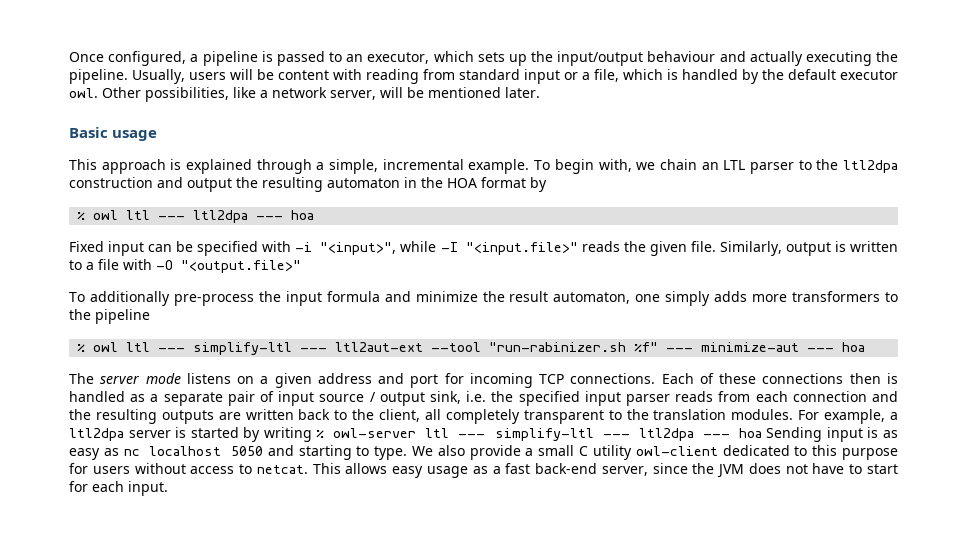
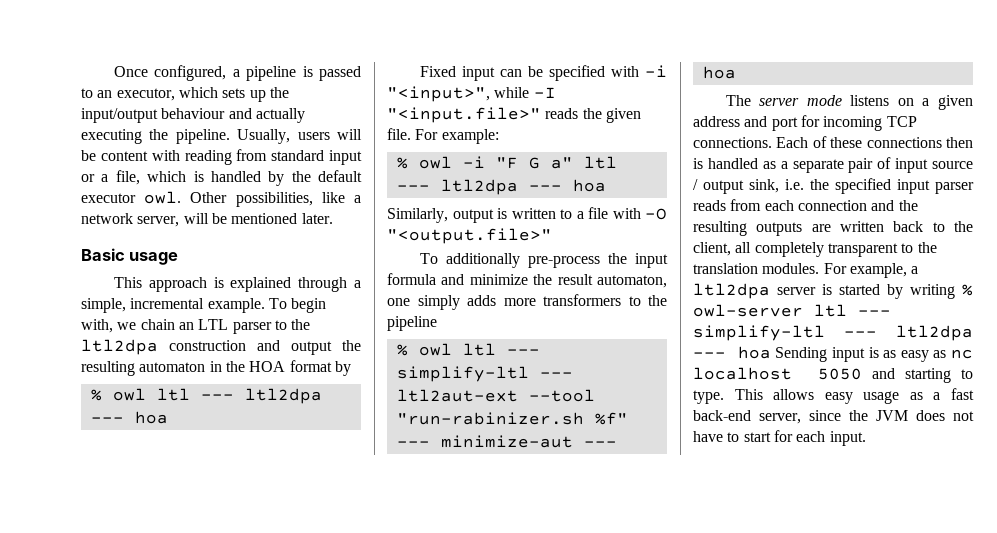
- Fixed input can be specified with -i "<input>", while -I "<input.file>" reads the given file. Similarly, output is written to a file with -O "<output.file>"
+ Fixed input can be specified with -i "<input>", while -I "<input.file>" reads the given file. For example:
+ % owl -i "F G a" ltl --- ltl2dpa --- hoa
+ Similarly, output is written to a file with -O "<output.file>"
- We also provide a small C utility owl-client dedicated to this purpose for users without access to netcat.

